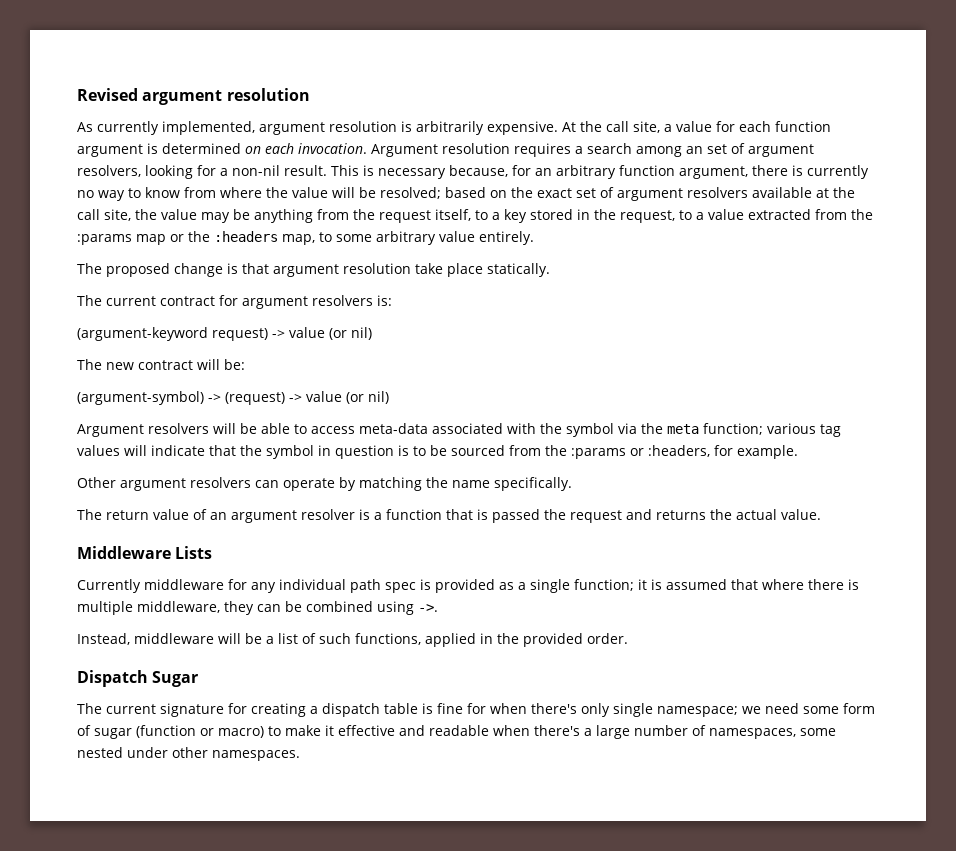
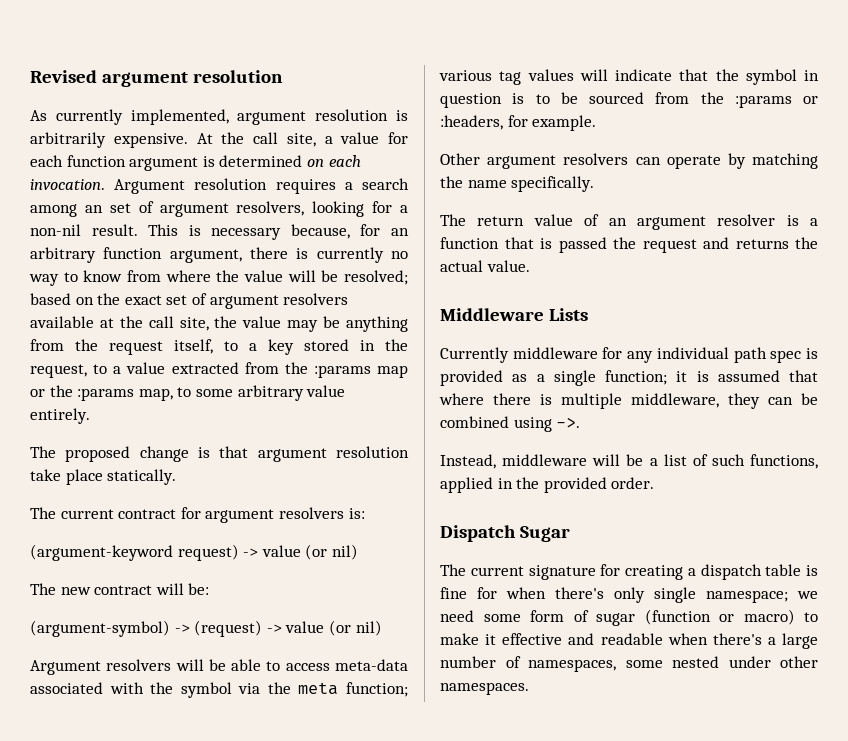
- based on the exact set of argument resolvers available at the call site, the value may be anything from the request itself, to a key stored in the request, to a value extracted from the :params map or the :headers map, to some arbitrary value entirely.
+ based on the exact set of argument resolvers available at the call site, the value may be anything from the request itself, to a key stored in the request, to a value extracted from the :params map or the :params map, to some arbitrary value entirely.

